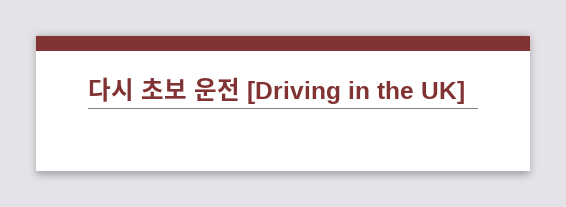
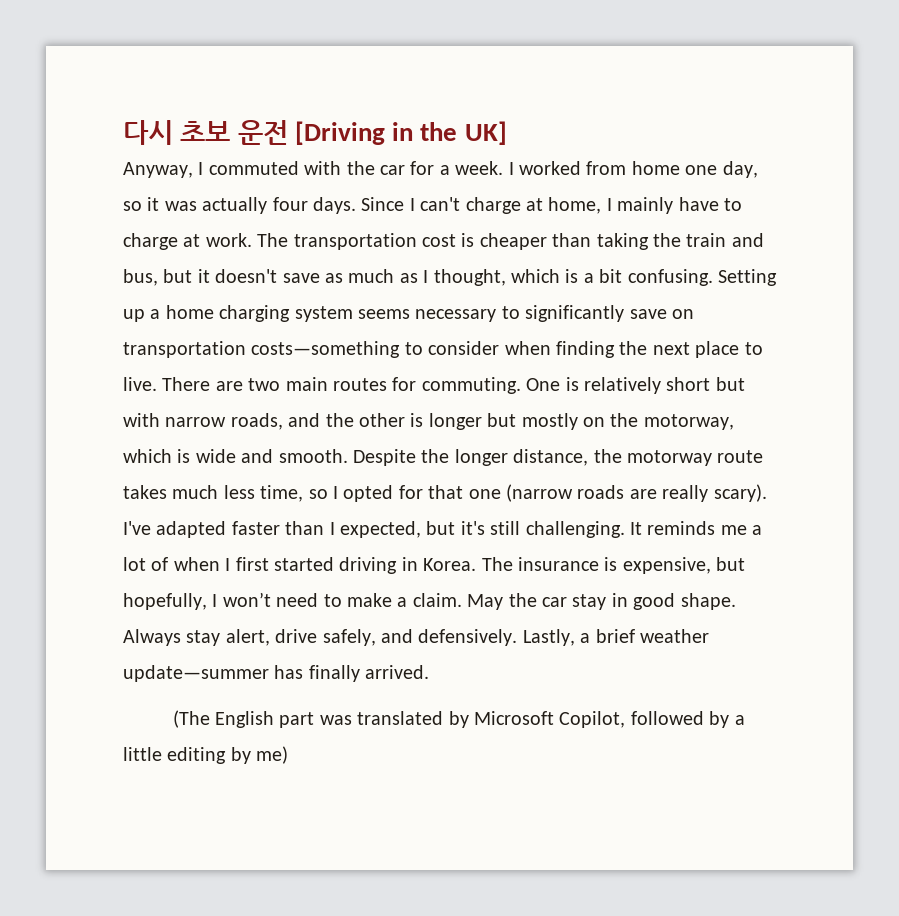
+ Anyway, I commuted with the car for a week. I worked from home one day, so it was actually four days. Since I can't charge at home, I mainly have to charge at work. The transportation cost is cheaper than taking the train and bus, but it doesn't save as much as I thought, which is a bit confusing. Setting up a home charging system seems necessary to significantly save on transportation costs—something to consider when finding the next place to live. There are two main routes for commuting. One is relatively short but with narrow roads, and the other is longer but mostly on the motorway, which is wide and smooth. Despite the longer distance, the motorway route takes much less time, so I opted for that one (narrow roads are really scary). I've adapted faster than I expected, but it's still challenging. It reminds me a lot of when I first started driving in Korea. The insurance is expensive, but hopefully, I won’t need to make a claim. May the car stay in good shape. Always stay alert, drive safely, and defensively. Lastly, a brief weather update—summer has finally arrived.
+ (The English part was translated by Microsoft Copilot, followed by a little editing by me)

